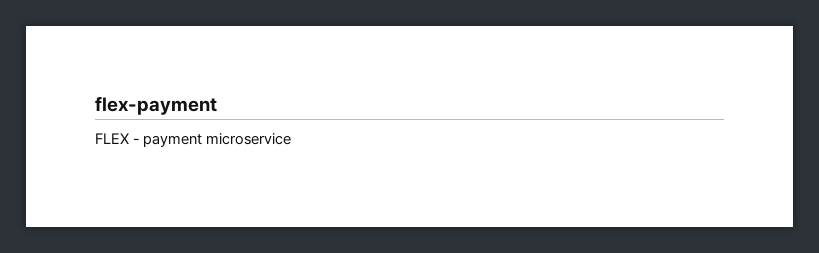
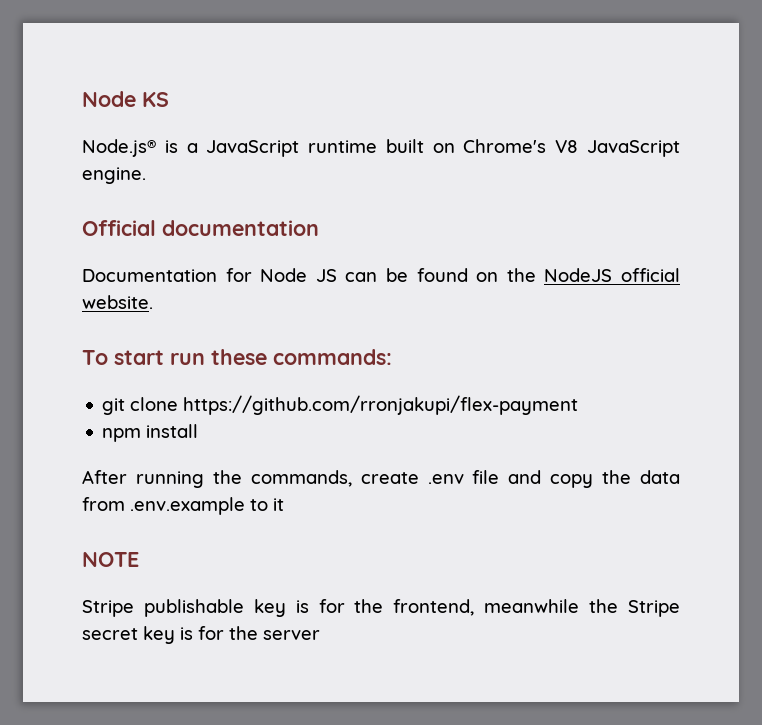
- flex-payment
- FLEX - payment microservice
+ Node KS
+ Node.js® is a JavaScript runtime built on Chrome's V8 JavaScript engine.
+ Official documentation
+ Documentation for Node JS can be found on the NodeJS official website.
+ To start run these commands:
+ git clone https://github.com/rronjakupi/flex-payment
+ npm install
+ After running the commands, create .env file and copy the data from .env.example to it
+ NOTE
+ Stripe publishable key is for the frontend, meanwhile the Stripe secret key is for the server

